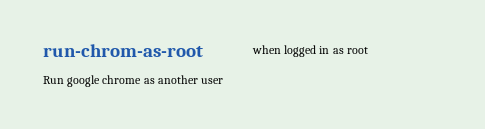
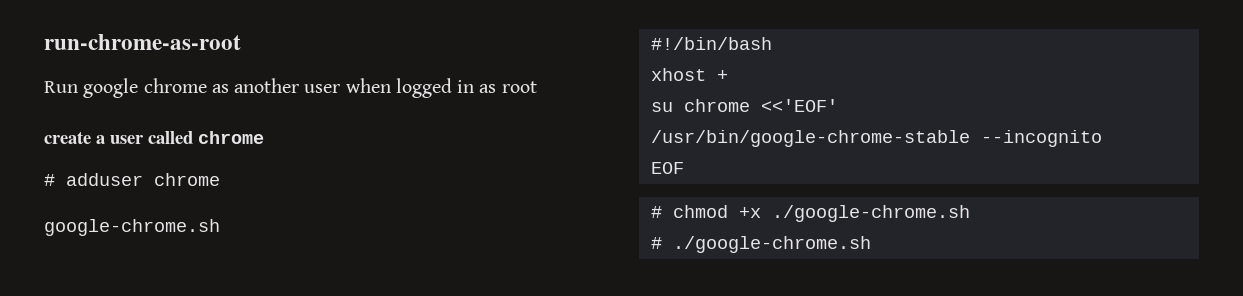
- run-chrom-as-root
+ run-chrome-as-root
+ create a user called chrome
+ # adduser chrome
+ google-chrome.sh
+ #!/bin/bash
+ xhost +
+ su chrome <<'EOF'
+ /usr/bin/google-chrome-stable --incognito
+ EOF
+ # chmod +x ./google-chrome.sh
+ # ./google-chrome.sh

